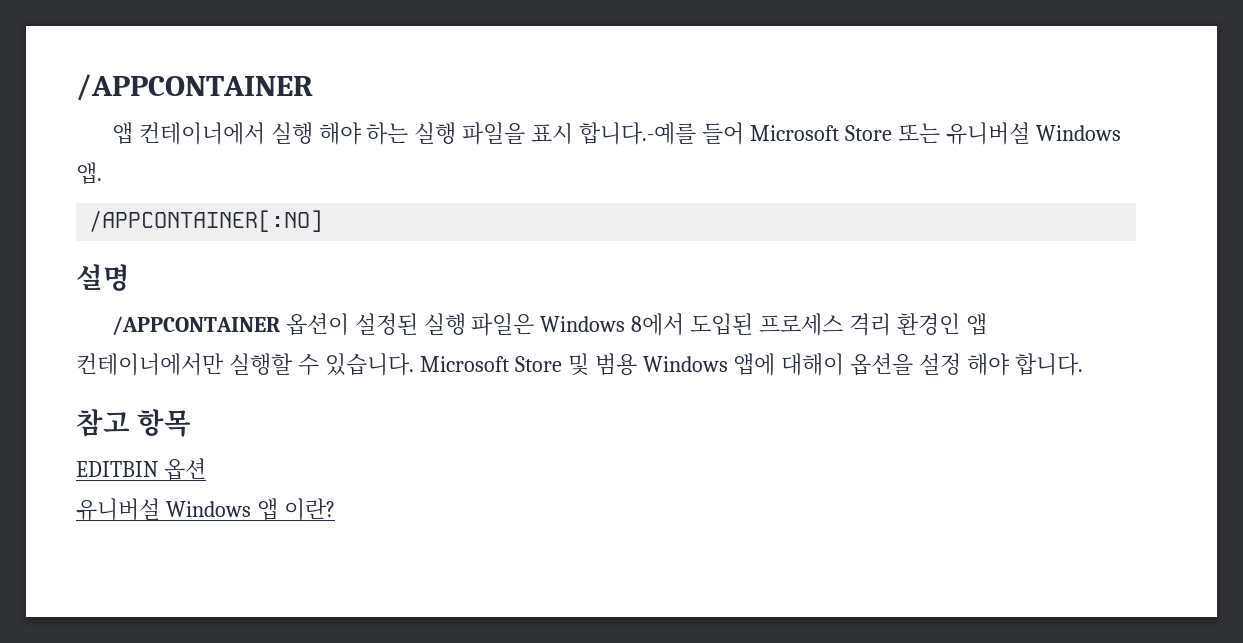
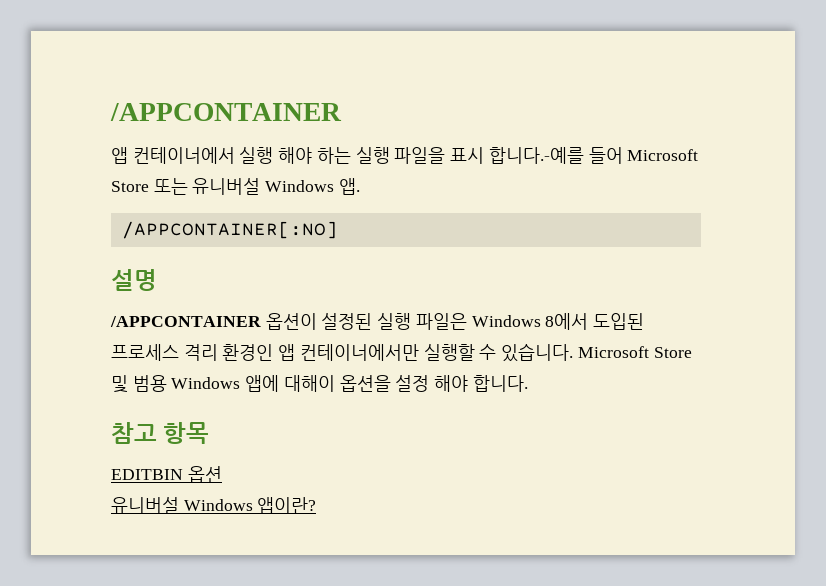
- 유니버설 Windows 앱 이란?
+ 유니버설 Windows 앱이란?

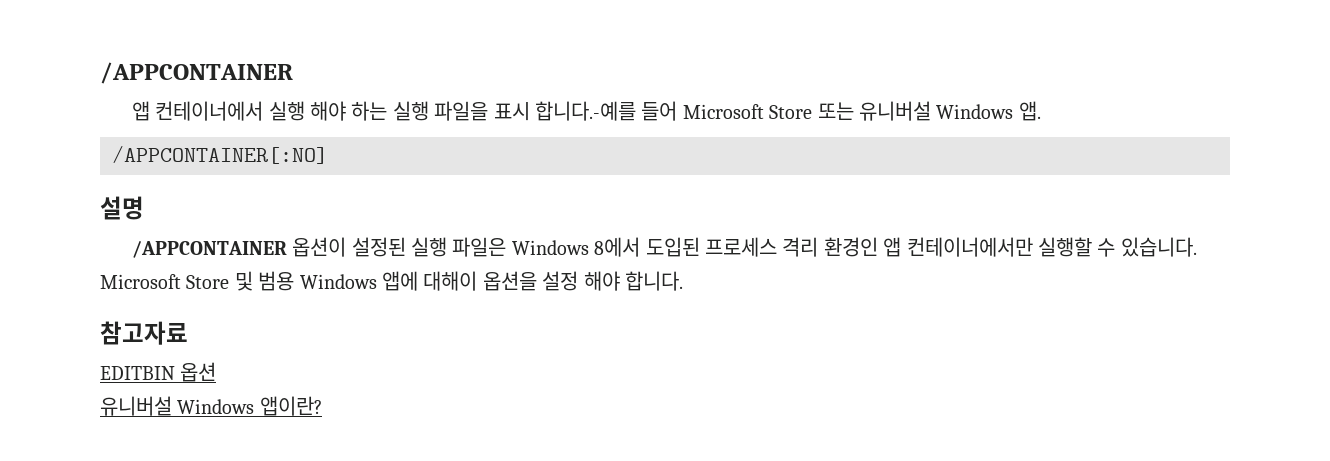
- 참고 항목
+ 참고자료

